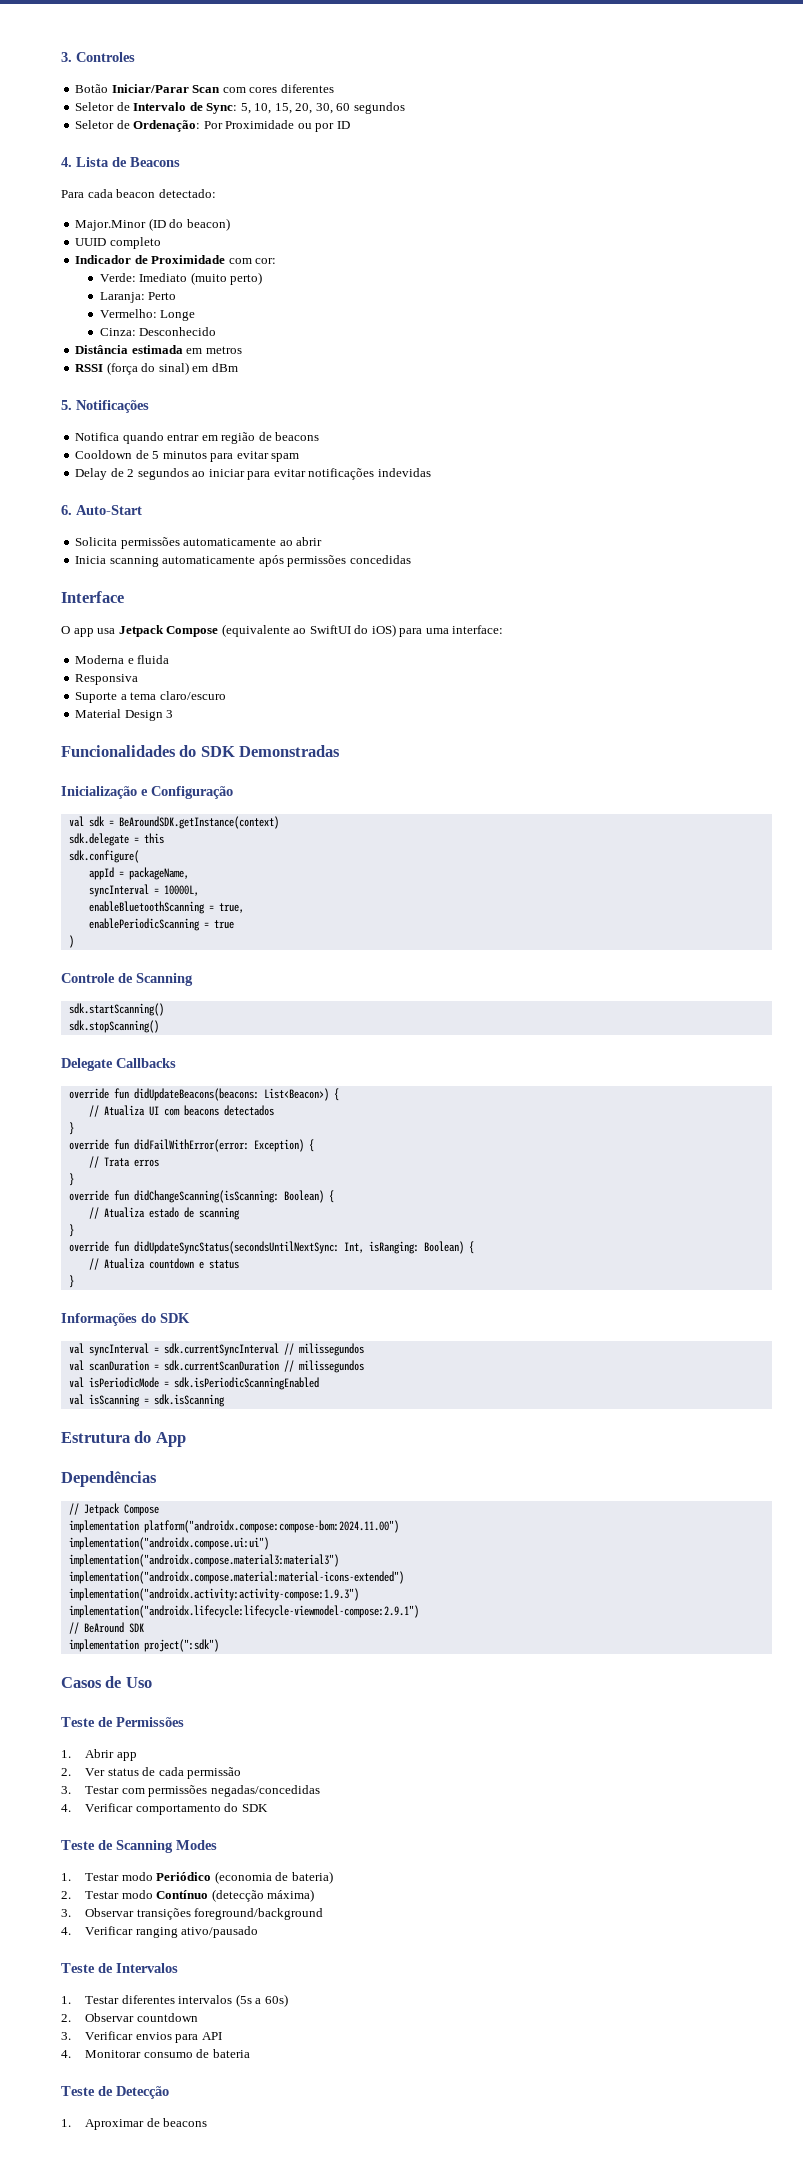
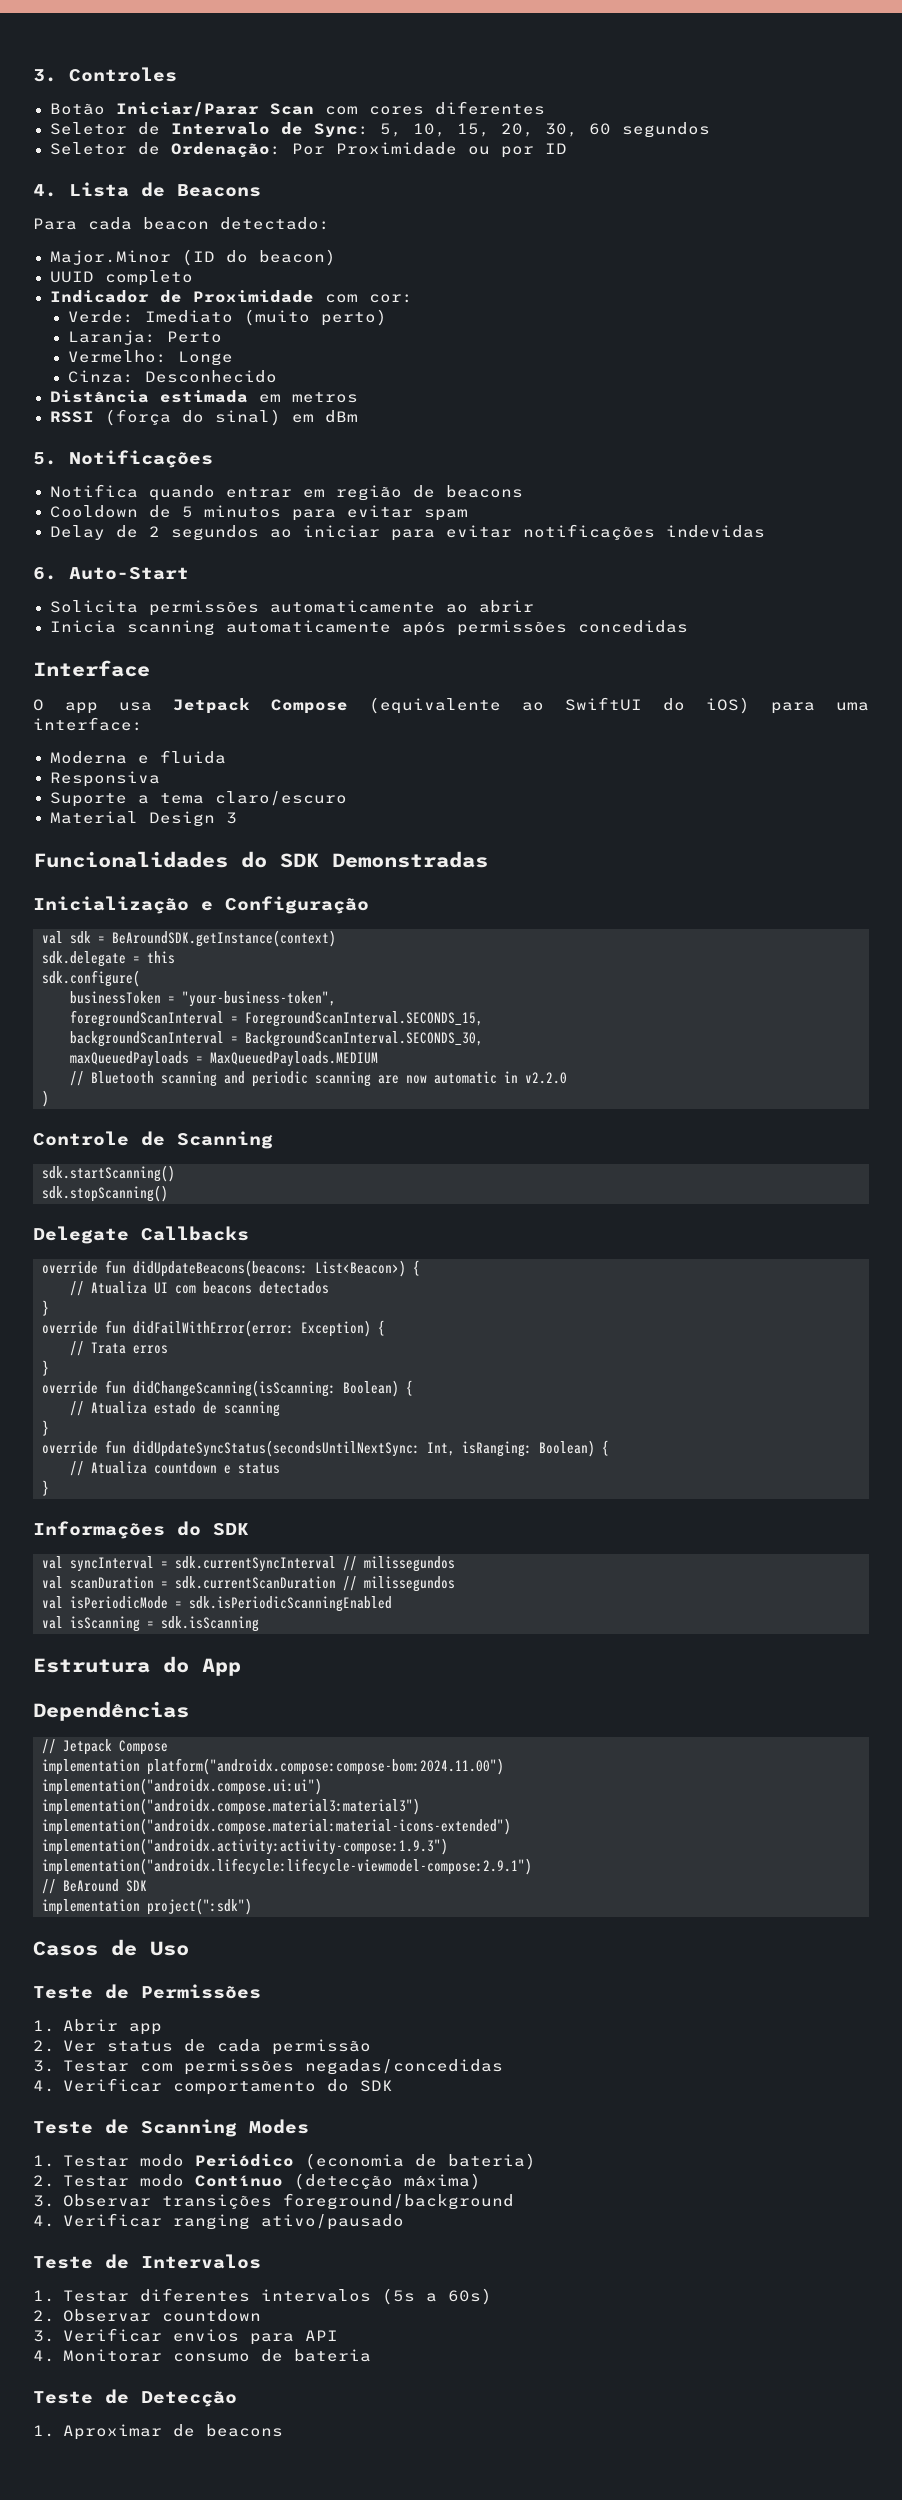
- appId = packageName,
- syncInterval = 10000L,
- enableBluetoothScanning = true,
- enablePeriodicScanning = true
+ businessToken = "your-business-token",
+ foregroundScanInterval = ForegroundScanInterval.SECONDS_15,
+ backgroundScanInterval = BackgroundScanInterval.SECONDS_30,
+ maxQueuedPayloads = MaxQueuedPayloads.MEDIUM
+ // Bluetooth scanning and periodic scanning are now automatic in v2.2.0

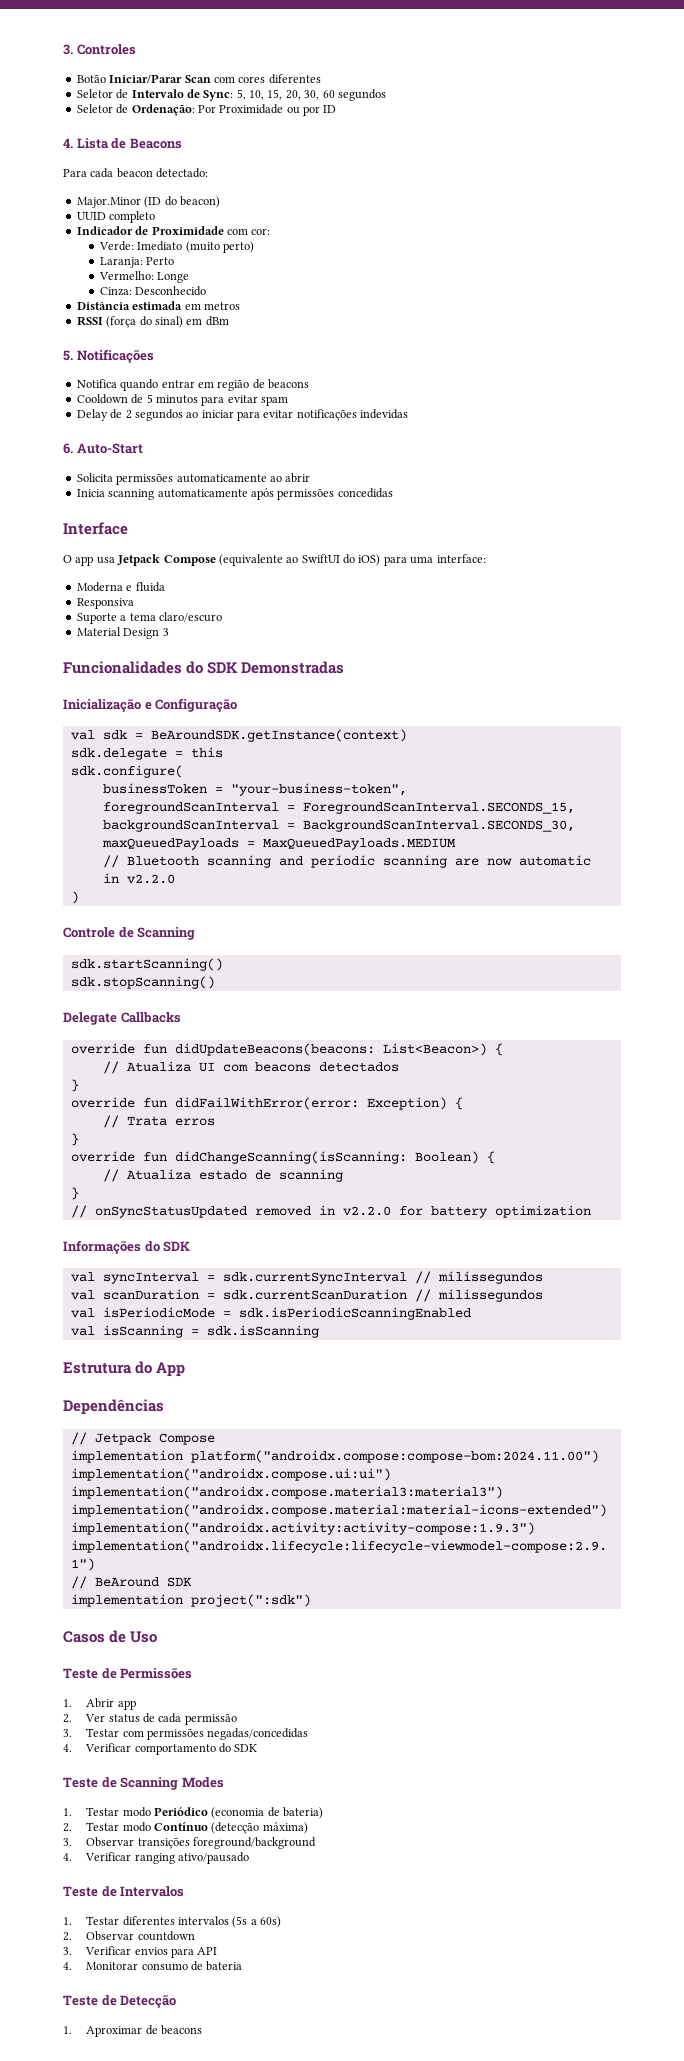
- override fun didUpdateSyncStatus(secondsUntilNextSync: Int, isRanging: Boolean) {
- // Atualiza countdown e status
- }
+ // onSyncStatusUpdated removed in v2.2.0 for battery optimization

